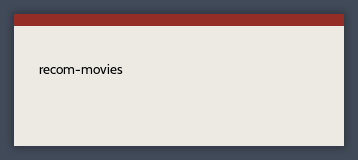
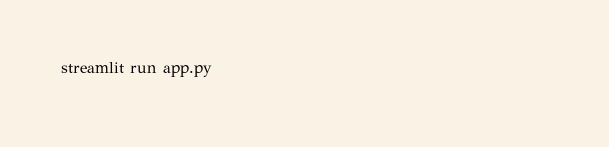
- recom-movies
+ streamlit run app.py

